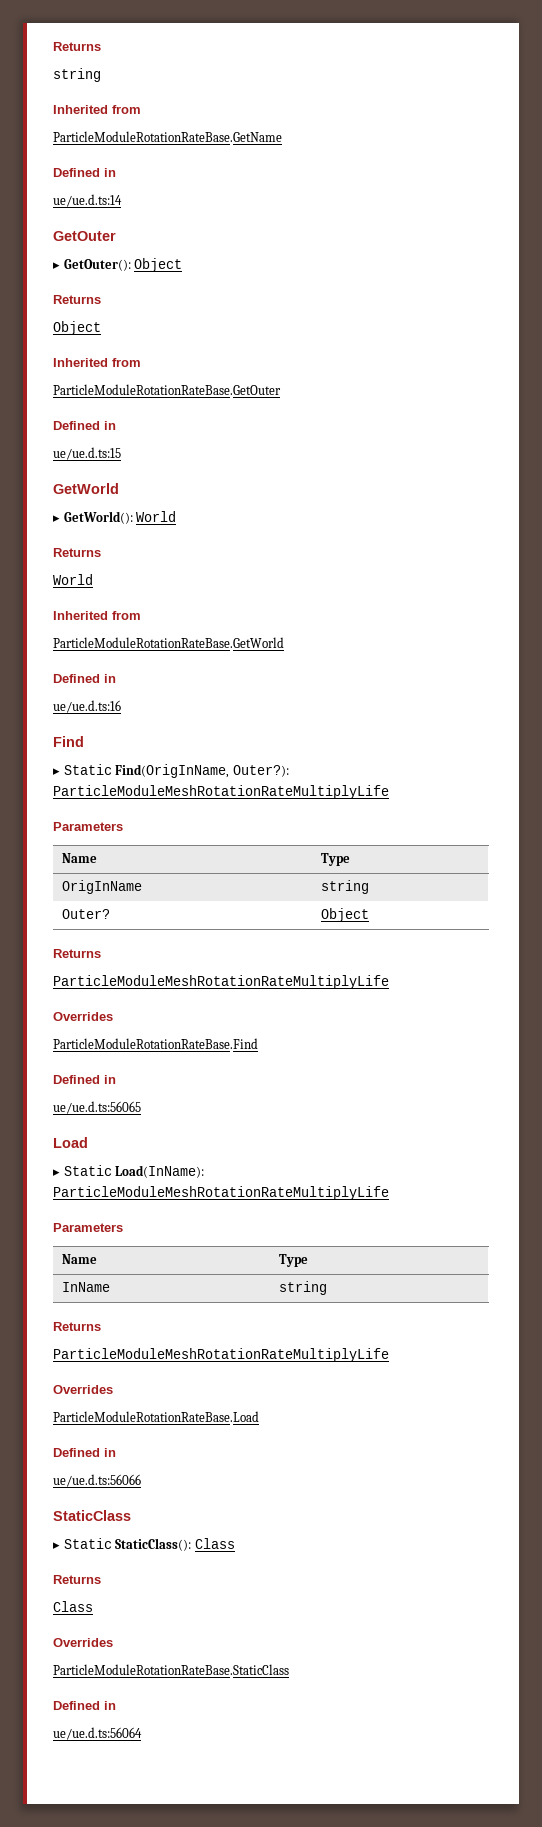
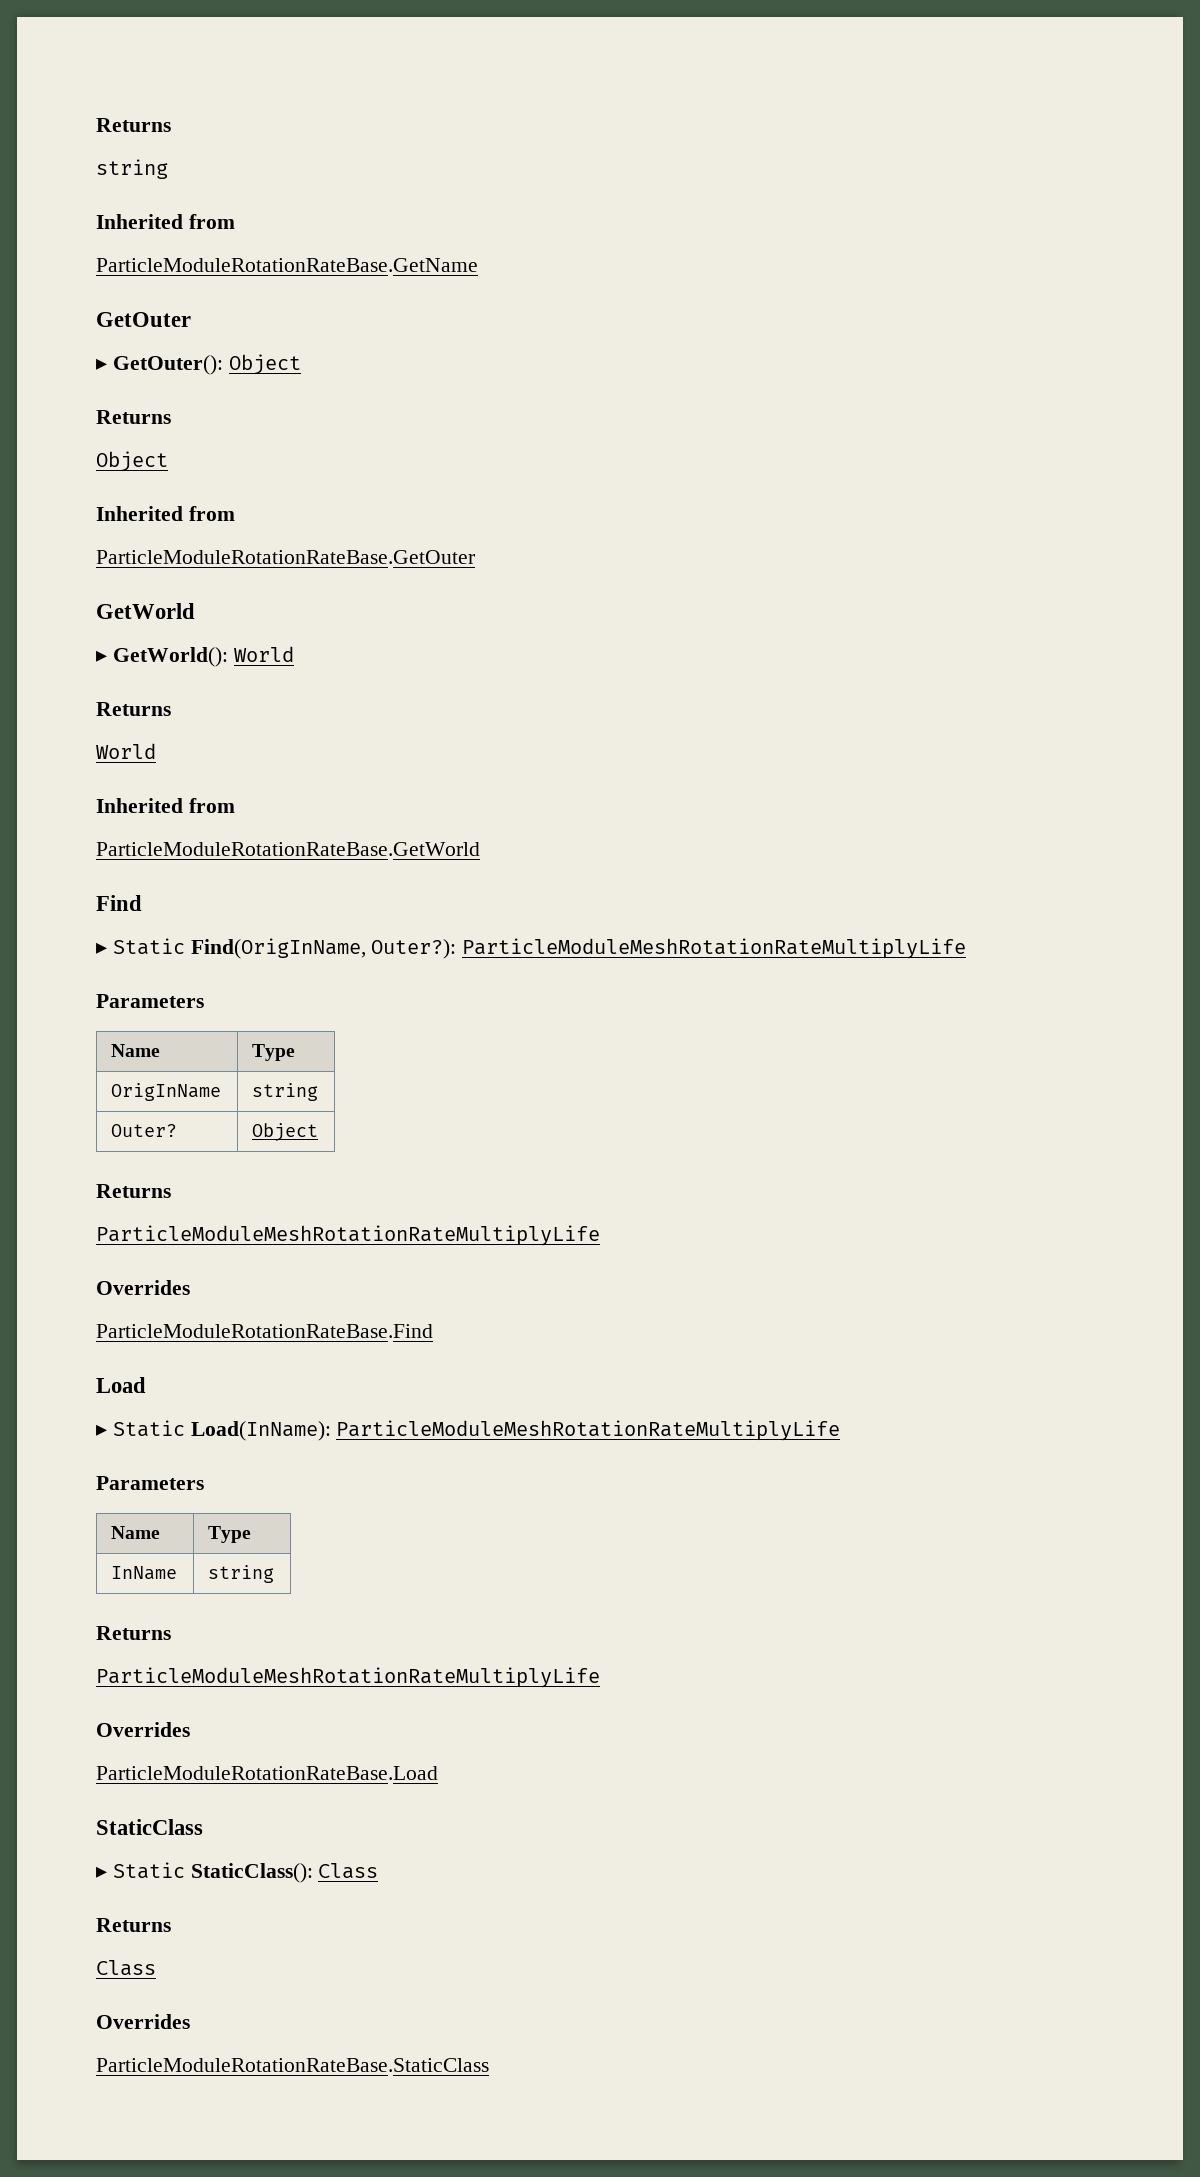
  ParticleModuleRotationRateBase.GetName
- Defined in
- ue/ue.d.ts:14
  ParticleModuleRotationRateBase.GetOuter
- Defined in
- ue/ue.d.ts:15
  ParticleModuleRotationRateBase.GetWorld
- Defined in
- ue/ue.d.ts:16
  ParticleModuleRotationRateBase.Find
- Defined in
- ue/ue.d.ts:56065
  ParticleModuleRotationRateBase.Load
- Defined in
- ue/ue.d.ts:56066
  ParticleModuleRotationRateBase.StaticClass
- Defined in
- ue/ue.d.ts:56064

